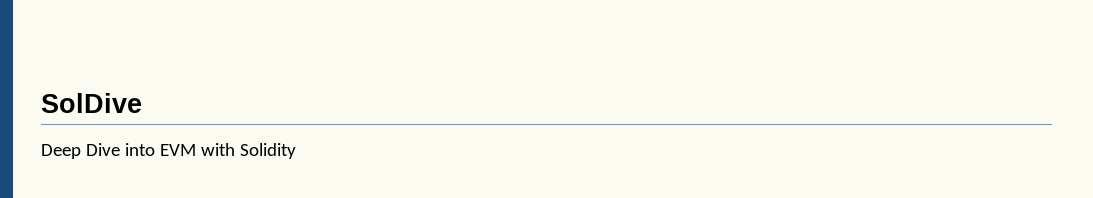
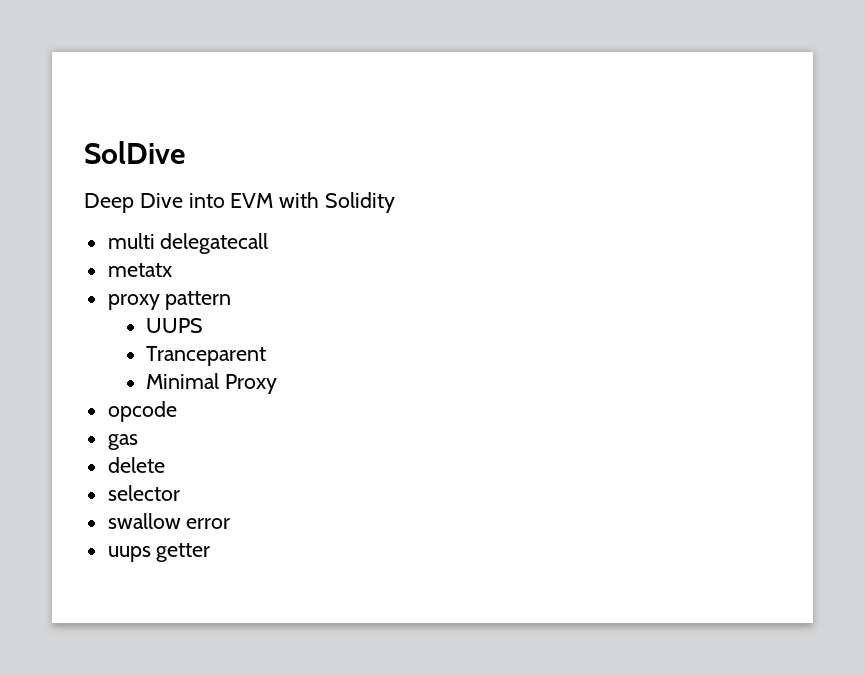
+ multi delegatecall
+ metatx
+ proxy pattern
+ UUPS
+ Tranceparent
+ Minimal Proxy
+ opcode
+ gas
+ delete
+ selector
+ swallow error
+ uups getter

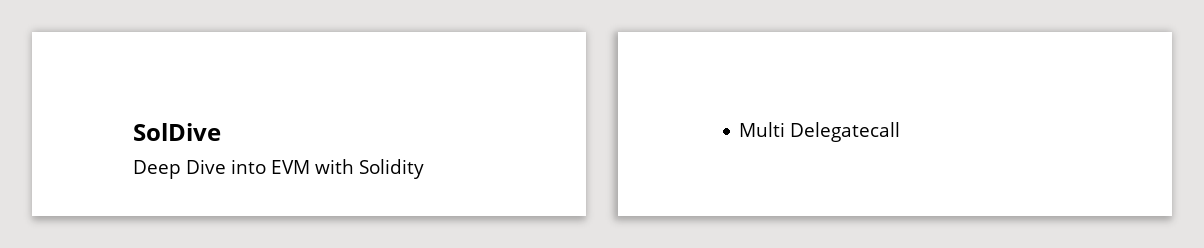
- multi delegatecall
- metatx
- proxy pattern
- UUPS
- Tranceparent
- Minimal Proxy
- opcode
- gas
- delete
- selector
- swallow error
- uups getter
+ Multi Delegatecall

